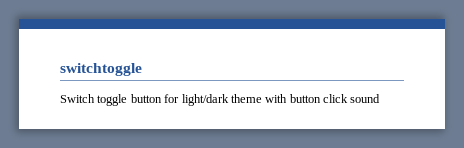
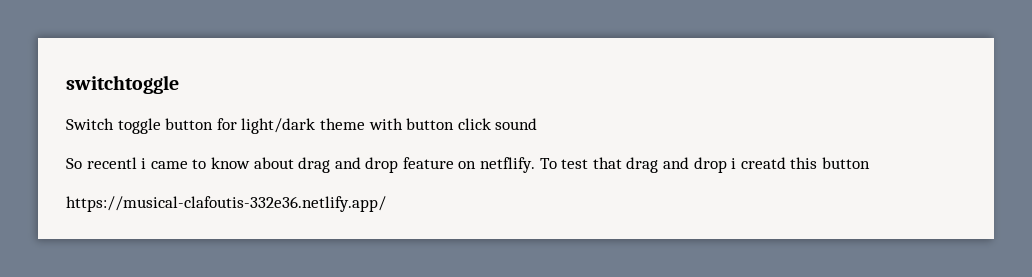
+ So recentl i came to know about drag and drop feature on netflify. To test that drag and drop i creatd this button
+ https://musical-clafoutis-332e36.netlify.app/

